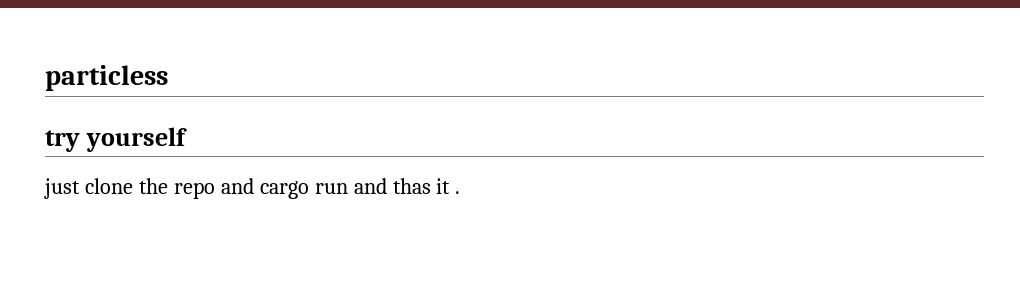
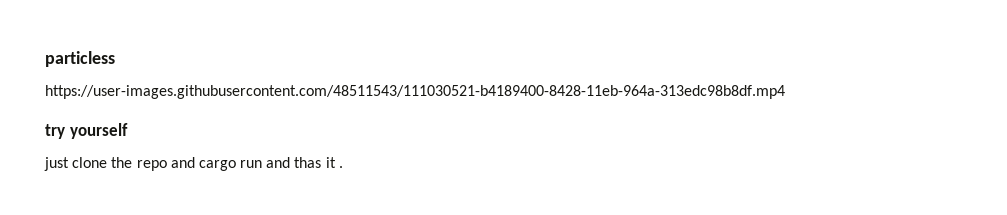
+ https://user-images.githubusercontent.com/48511543/111030521-b4189400-8428-11eb-964a-313edc98b8df.mp4

